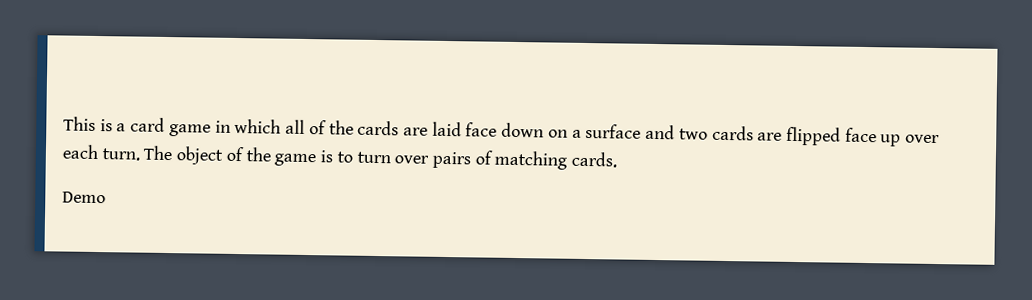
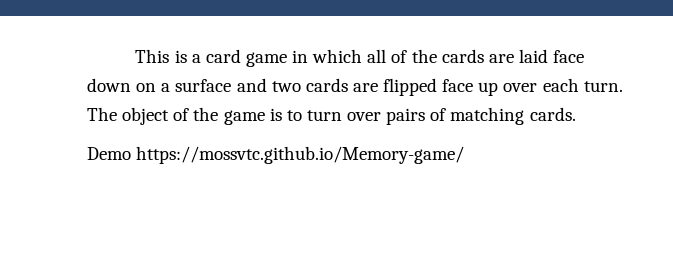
- Demo
+ Demo https://mossvtc.github.io/Memory-game/

